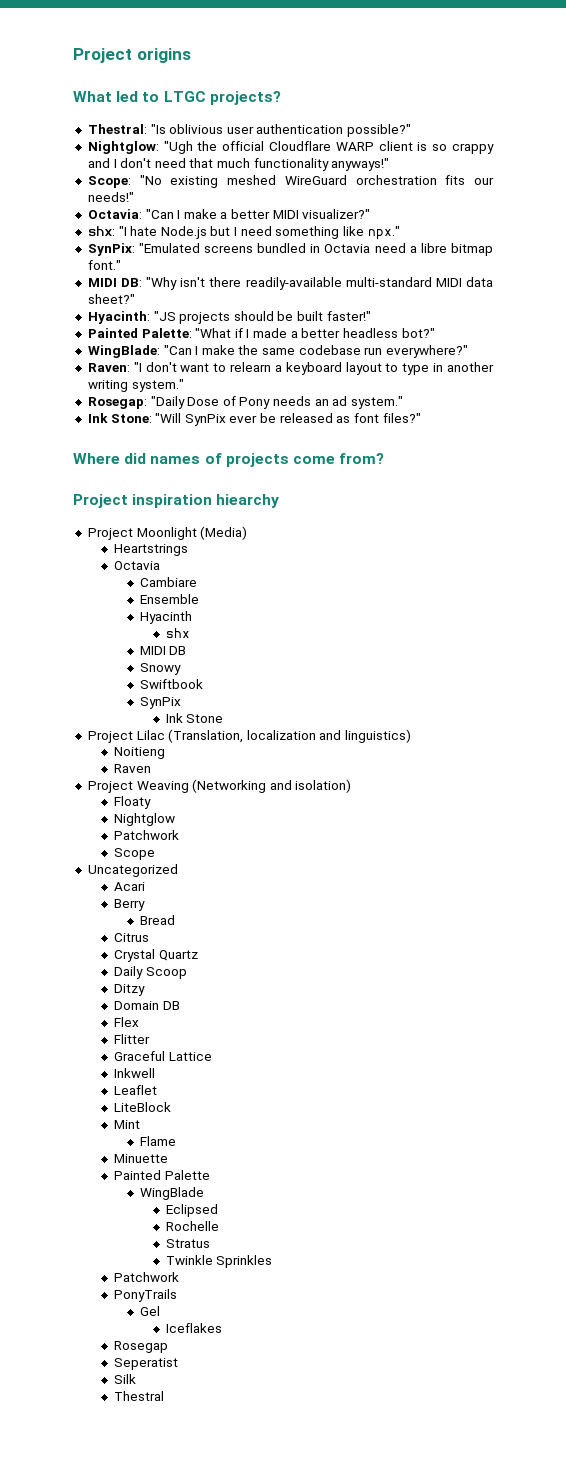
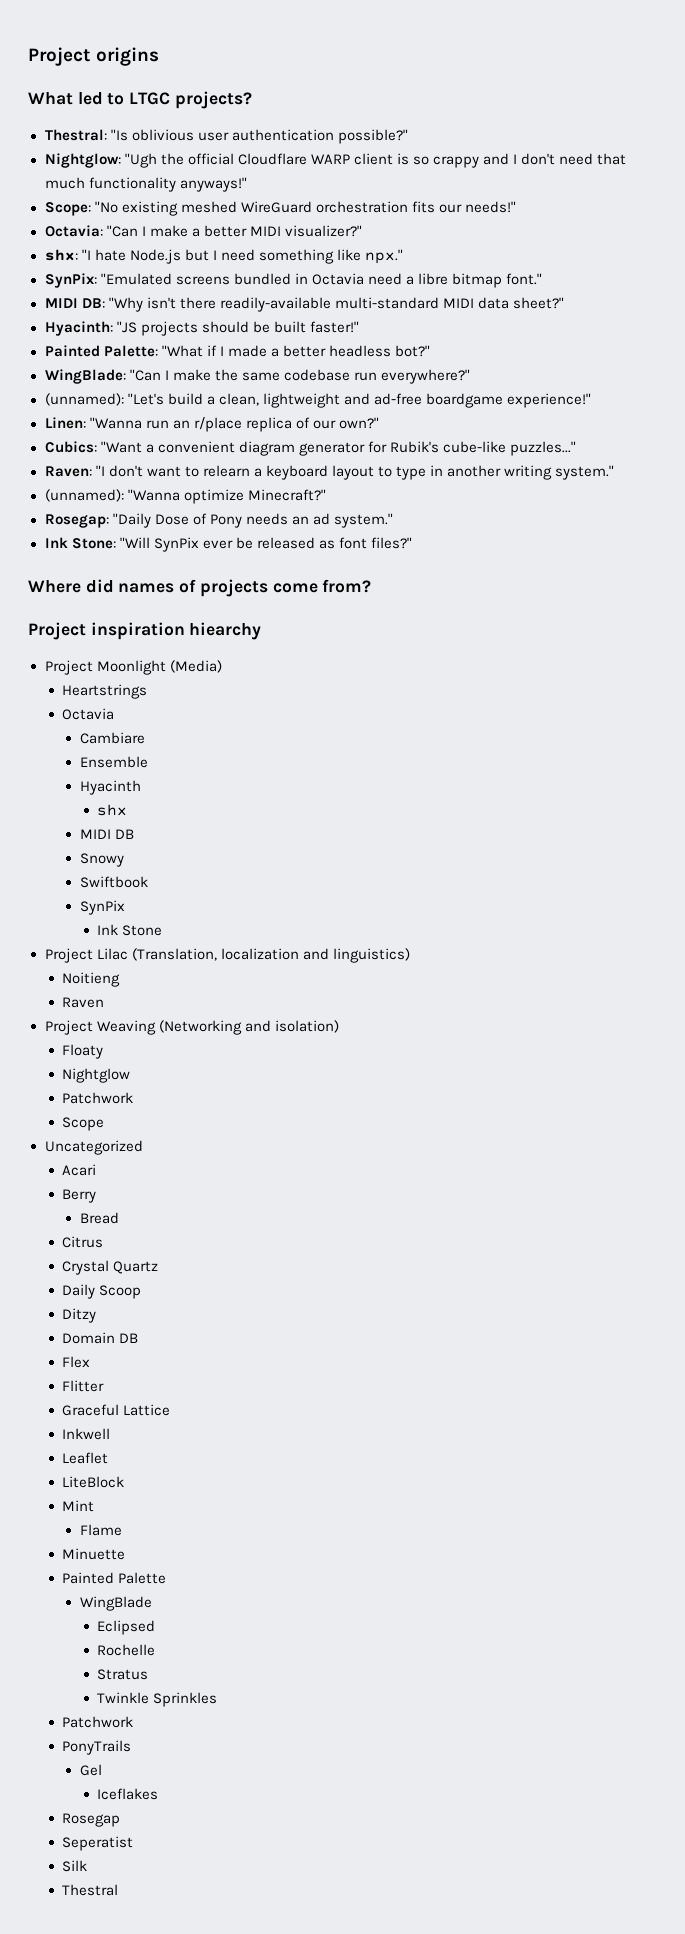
+ (unnamed): "Let's build a clean, lightweight and ad-free boardgame experience!"
+ Linen: "Wanna run an r/place replica of our own?"
+ Cubics: "Want a convenient diagram generator for Rubik's cube-like puzzles..."
+ (unnamed): "Wanna optimize Minecraft?"

